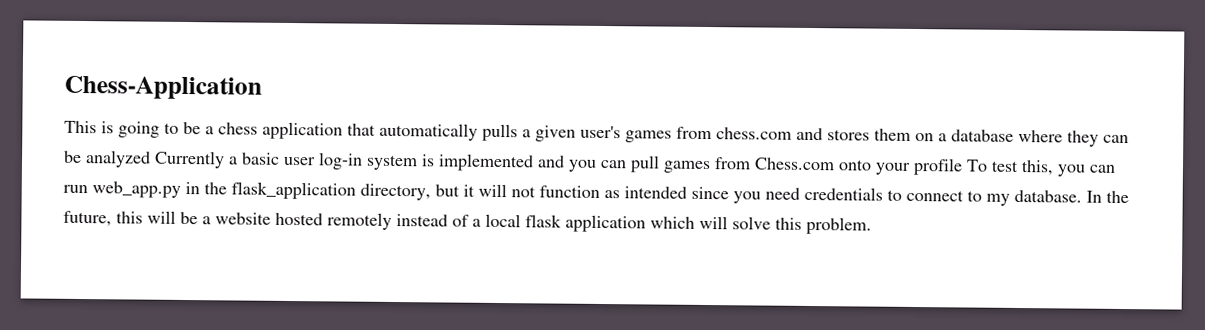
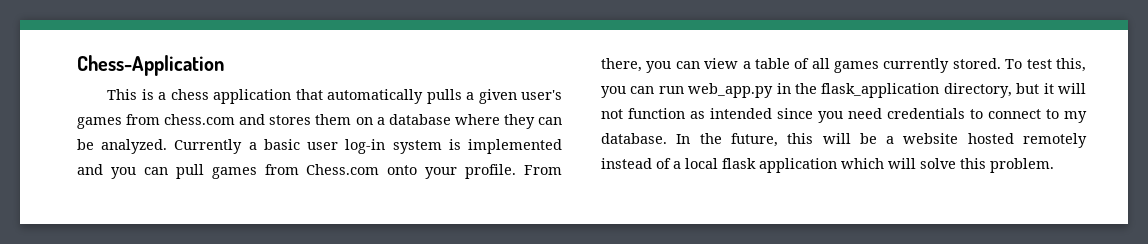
- This is going to be a chess application that automatically pulls a given user's games from chess.com and stores them on a database where they can be analyzed Currently a basic user log-in system is implemented and you can pull games from Chess.com onto your profile To test this, you can run web_app.py in the flask_application directory, but it will not function as intended since you need credentials to connect to my database.
+ This is a chess application that automatically pulls a given user's games from chess.com and stores them on a database where they can be analyzed. Currently a basic user log-in system is implemented and you can pull games from Chess.com onto your profile. From there, you can view a table of all games currently stored. To test this, you can run web_app.py in the flask_application directory, but it will not function as intended since you need credentials to connect to my database.

